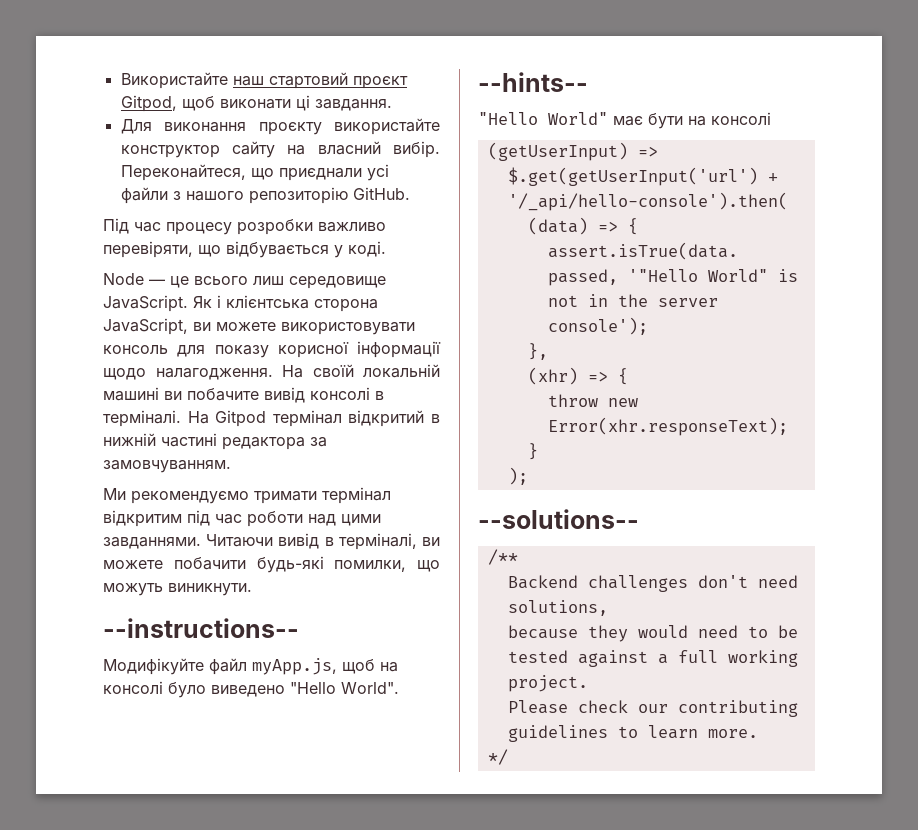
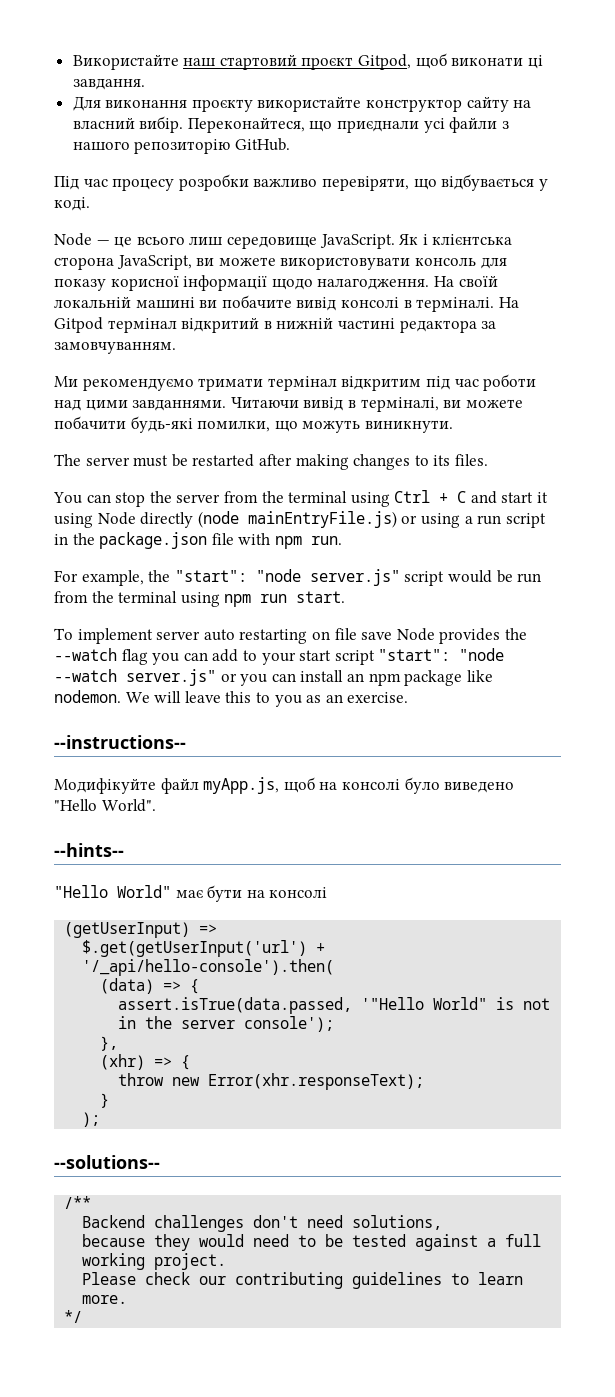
+ The server must be restarted after making changes to its files.
+ You can stop the server from the terminal using Ctrl + C and start it using Node directly (node mainEntryFile.js) or using a run script in the package.json file with npm run.
+ For example, the "start": "node server.js" script would be run from the terminal using npm run start.
+ To implement server auto restarting on file save Node provides the --watch flag you can add to your start script "start": "node --watch server.js" or you can install an npm package like nodemon. We will leave this to you as an exercise.

